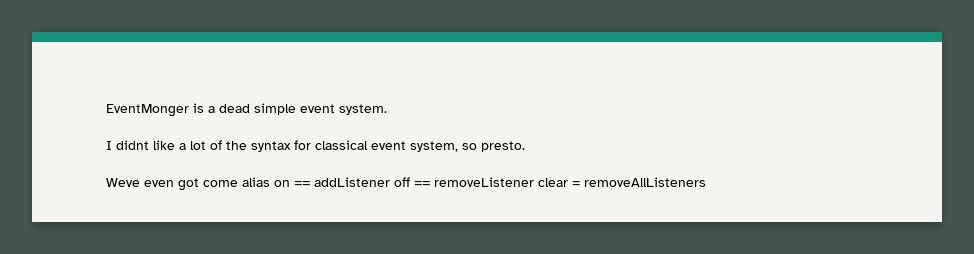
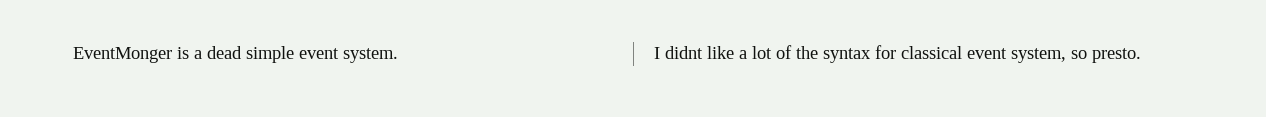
- Weve even got come alias on == addListener off == removeListener clear = removeAllListeners

